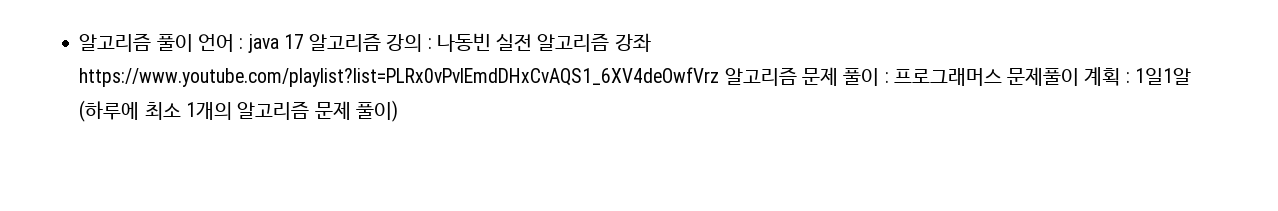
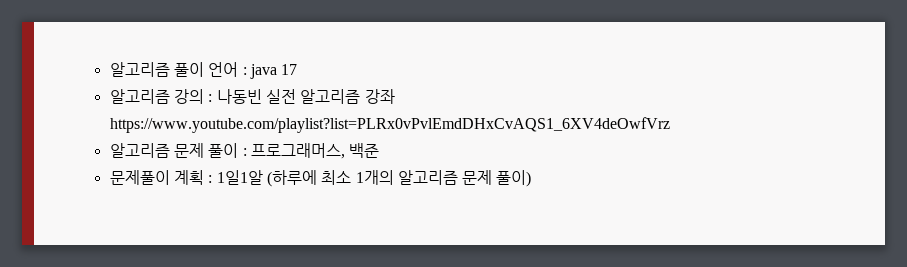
- 알고리즘 풀이 언어 : java 17 알고리즘 강의 : 나동빈 실전 알고리즘 강좌 https://www.youtube.com/playlist?list=PLRx0vPvlEmdDHxCvAQS1_6XV4deOwfVrz 알고리즘 문제 풀이 : 프로그래머스 문제풀이 계획 : 1일1알 (하루에 최소 1개의 알고리즘 문제 풀이)
+ 알고리즘 풀이 언어 : java 17
+ 알고리즘 강의 : 나동빈 실전 알고리즘 강좌 https://www.youtube.com/playlist?list=PLRx0vPvlEmdDHxCvAQS1_6XV4deOwfVrz
+ 알고리즘 문제 풀이 : 프로그래머스, 백준
+ 문제풀이 계획 : 1일1알 (하루에 최소 1개의 알고리즘 문제 풀이)

